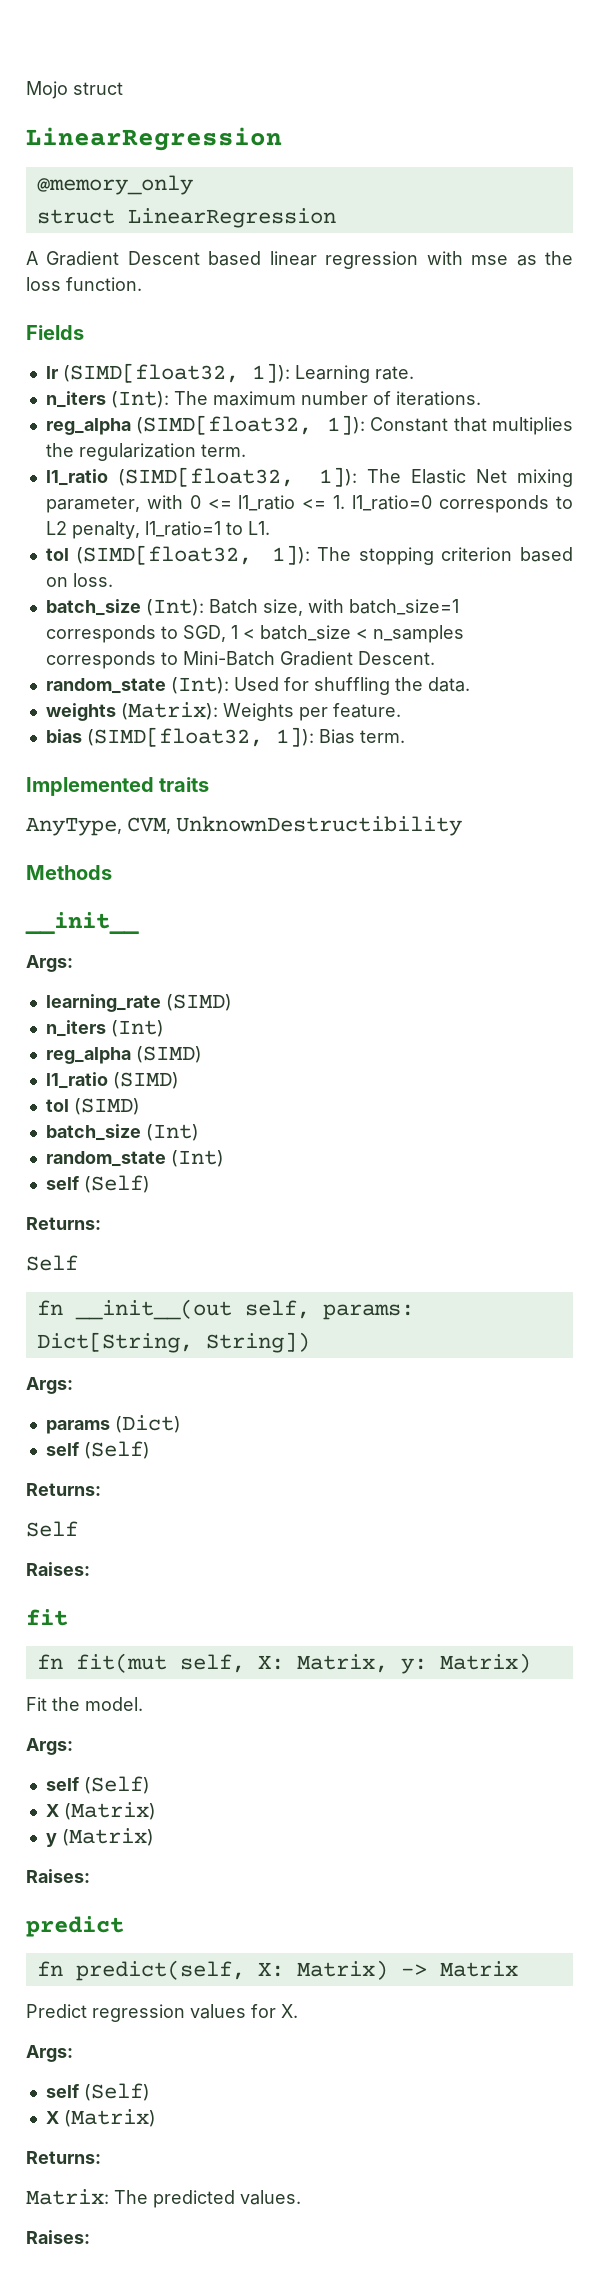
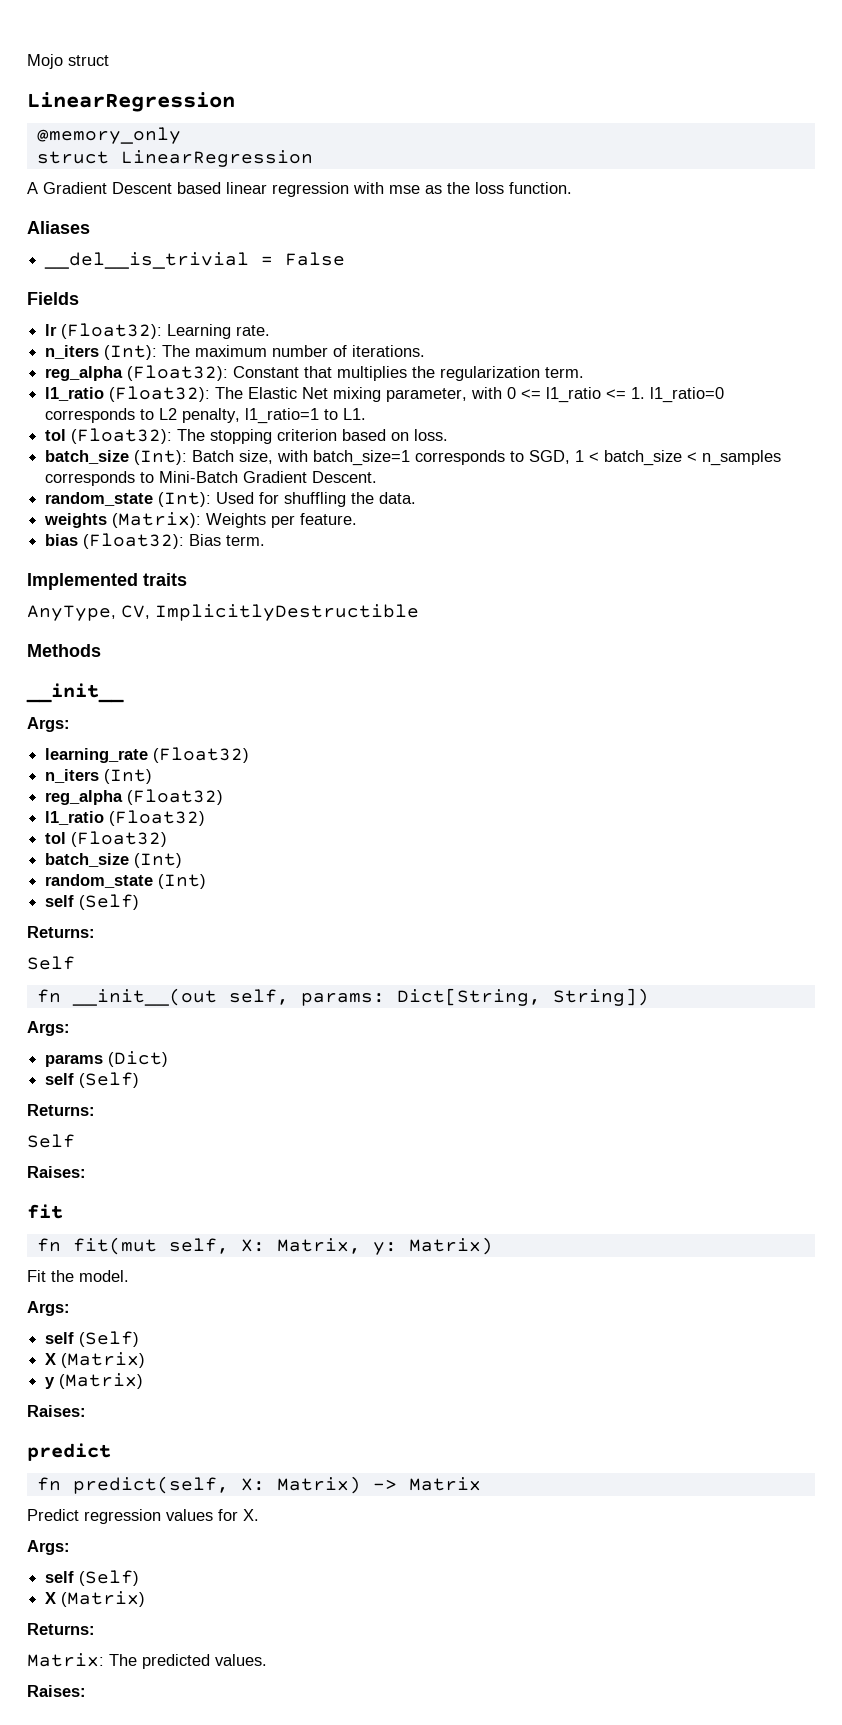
+ Aliases
+ __del__is_trivial = False
- lr (SIMD[float32, 1]): Learning rate.
+ lr (Float32): Learning rate.
- reg_alpha (SIMD[float32, 1]): Constant that multiplies the regularization term.
+ reg_alpha (Float32): Constant that multiplies the regularization term.
- l1_ratio (SIMD[float32, 1]): The Elastic Net mixing parameter, with 0 <= l1_ratio <= 1. l1_ratio=0 corresponds to L2 penalty, l1_ratio=1 to L1.
+ l1_ratio (Float32): The Elastic Net mixing parameter, with 0 <= l1_ratio <= 1. l1_ratio=0 corresponds to L2 penalty, l1_ratio=1 to L1.
- tol (SIMD[float32, 1]): The stopping criterion based on loss.
+ tol (Float32): The stopping criterion based on loss.
- bias (SIMD[float32, 1]): Bias term.
+ bias (Float32): Bias term.
- AnyType, CVM, UnknownDestructibility
+ AnyType, CV, ImplicitlyDestructible
- learning_rate (SIMD)
+ learning_rate (Float32)
- reg_alpha (SIMD)
- l1_ratio (SIMD)
- tol (SIMD)
+ reg_alpha (Float32)
+ l1_ratio (Float32)
+ tol (Float32)

